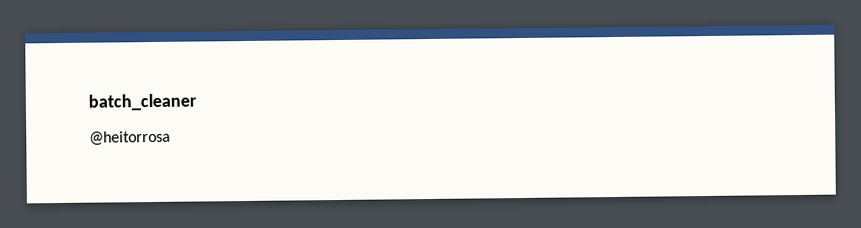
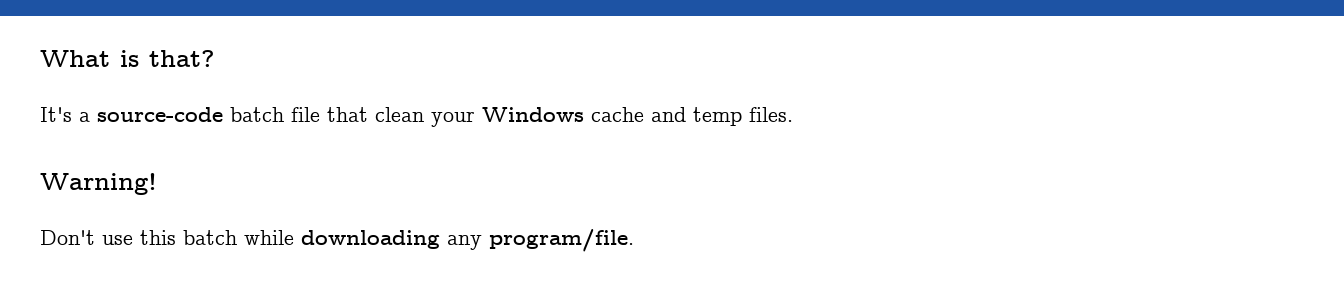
- batch_cleaner
- @heitorrosa
+ What is that?
+ It's a source-code batch file that clean your Windows cache and temp files.
+ Warning!
+ Don't use this batch while downloading any program/file.

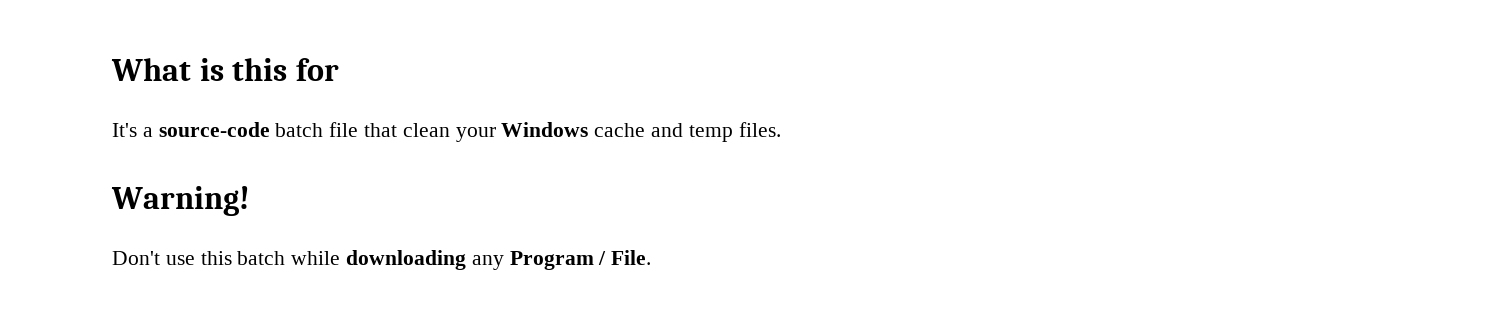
- What is that?
+ What is this for
- Don't use this batch while downloading any program/file.
+ Don't use this batch while downloading any Program / File.

